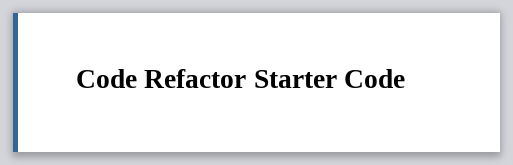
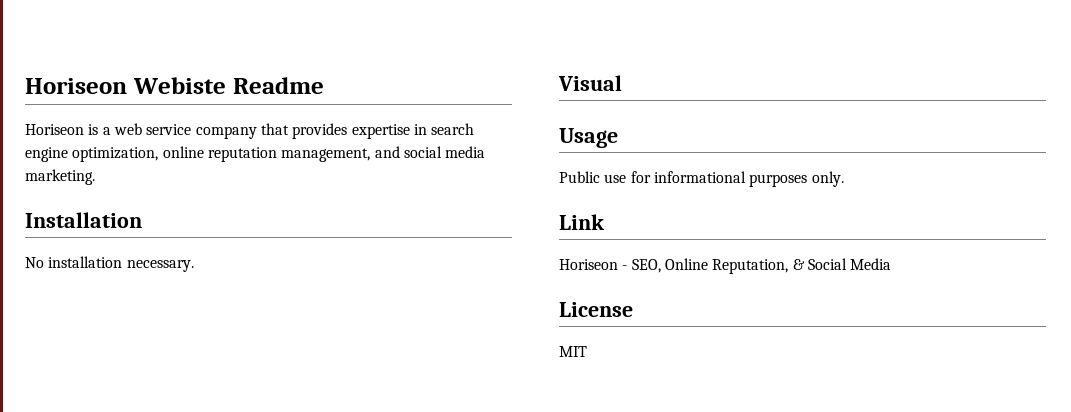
- Code Refactor Starter Code
+ Horiseon Webiste Readme
+ Horiseon is a web service company that provides expertise in search engine optimization, online reputation management, and social media marketing.
+ Installation
+ No installation necessary.
+ Visual
+ Usage
+ Public use for informational purposes only.
+ Link
+ Horiseon - SEO, Online Reputation, & Social Media
+ License
+ MIT

